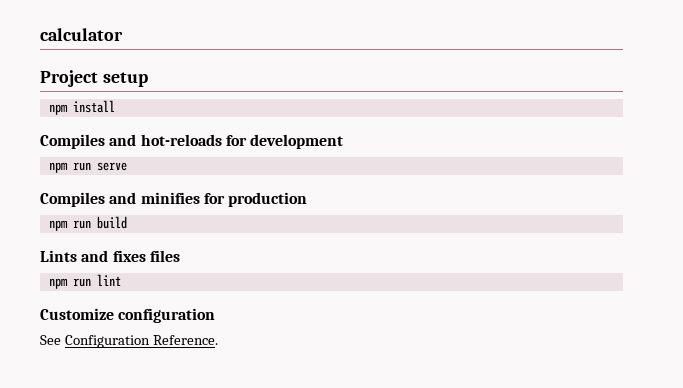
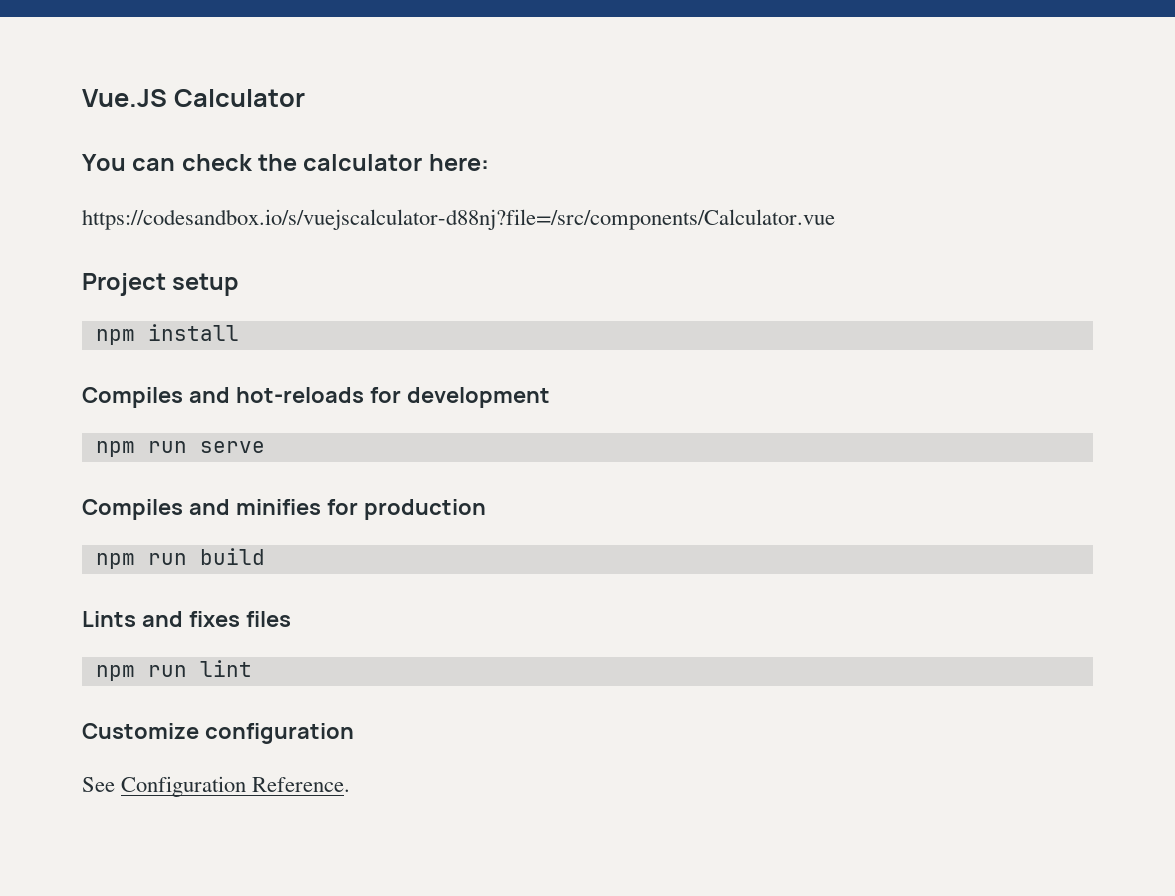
- calculator
+ Vue.JS Calculator
+ You can check the calculator here:
+ https://codesandbox.io/s/vuejscalculator-d88nj?file=/src/components/Calculator.vue

